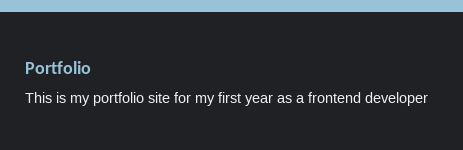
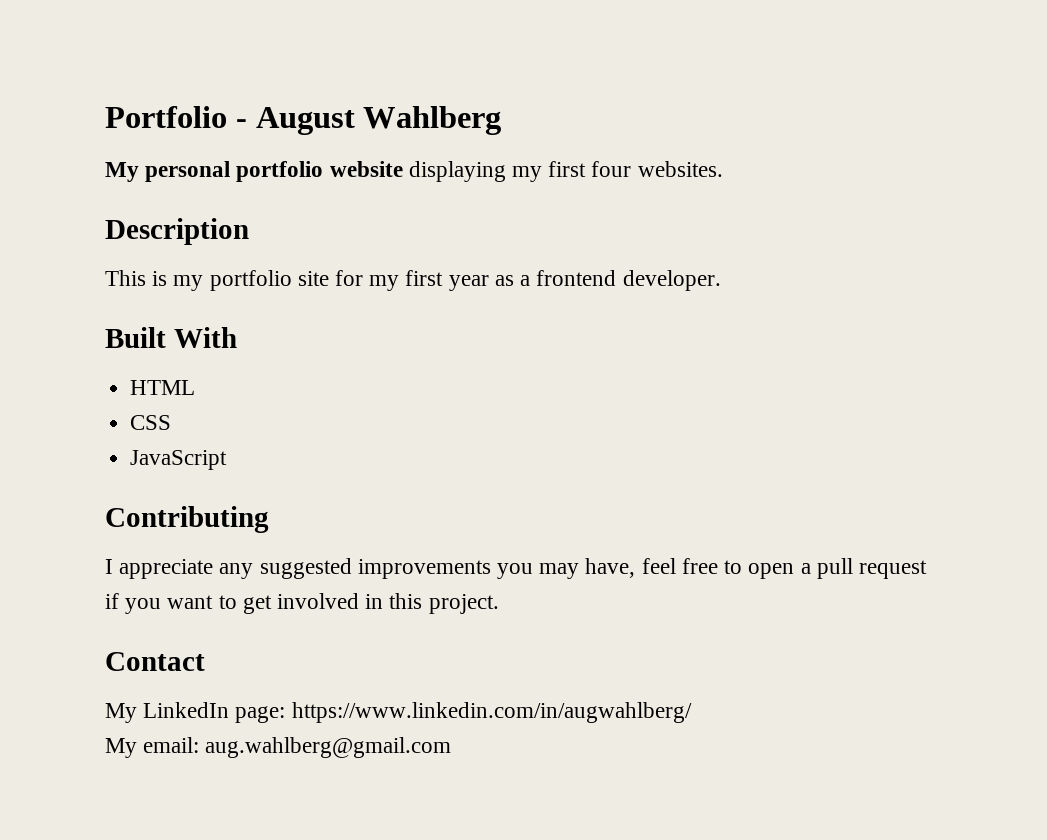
- Portfolio
+ Portfolio - August Wahlberg
+ My personal portfolio website displaying my first four websites.
+ Description
- This is my portfolio site for my first year as a frontend developer
+ This is my portfolio site for my first year as a frontend developer.
+ Built With
+ HTML
+ CSS
+ JavaScript
+ Contributing
+ I appreciate any suggested improvements you may have, feel free to open a pull request if you want to get involved in this project.
+ Contact
+ My LinkedIn page: https://www.linkedin.com/in/augwahlberg/
+ My email: aug.wahlberg@gmail.com

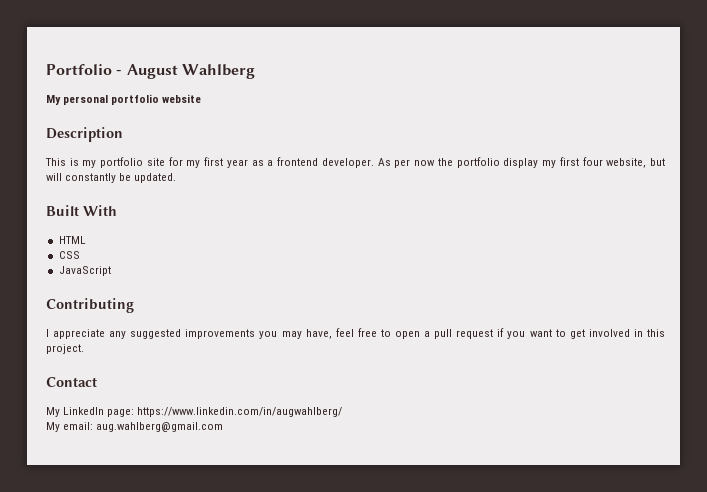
- My personal portfolio website displaying my first four websites.
+ My personal portfolio website
+ As per now the portfolio display my first four website, but will constantly be updated.

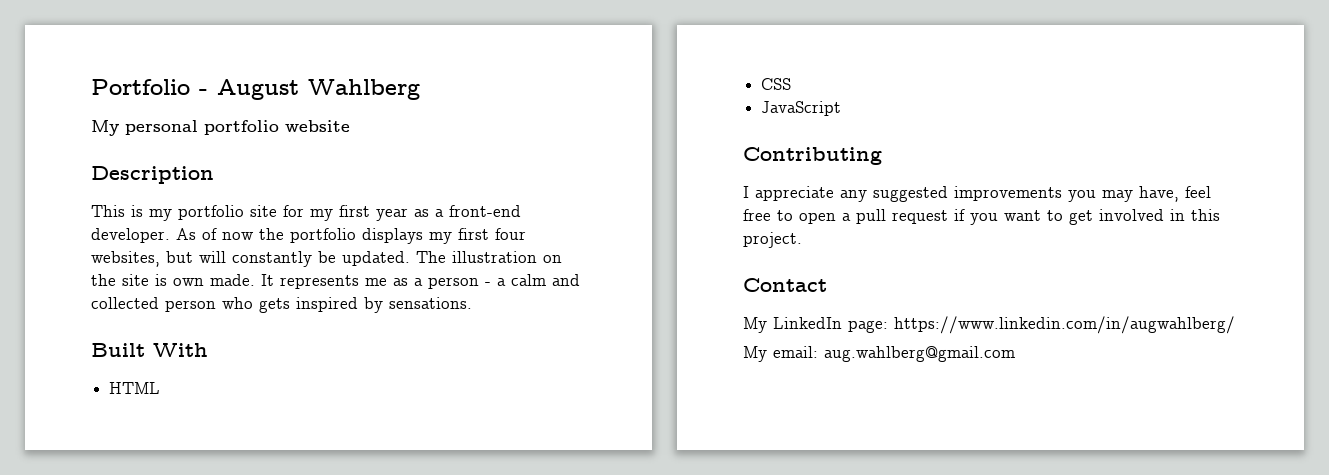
- This is my portfolio site for my first year as a frontend developer.
+ This is my portfolio site for my first year as a front-end developer.
- As per now the portfolio display my first four website, but will constantly be updated.
+ As of now the portfolio displays my first four websites, but will constantly be updated. The illustration on the site is own made. It represents me as a person - a calm and collected person who gets inspired by sensations.

